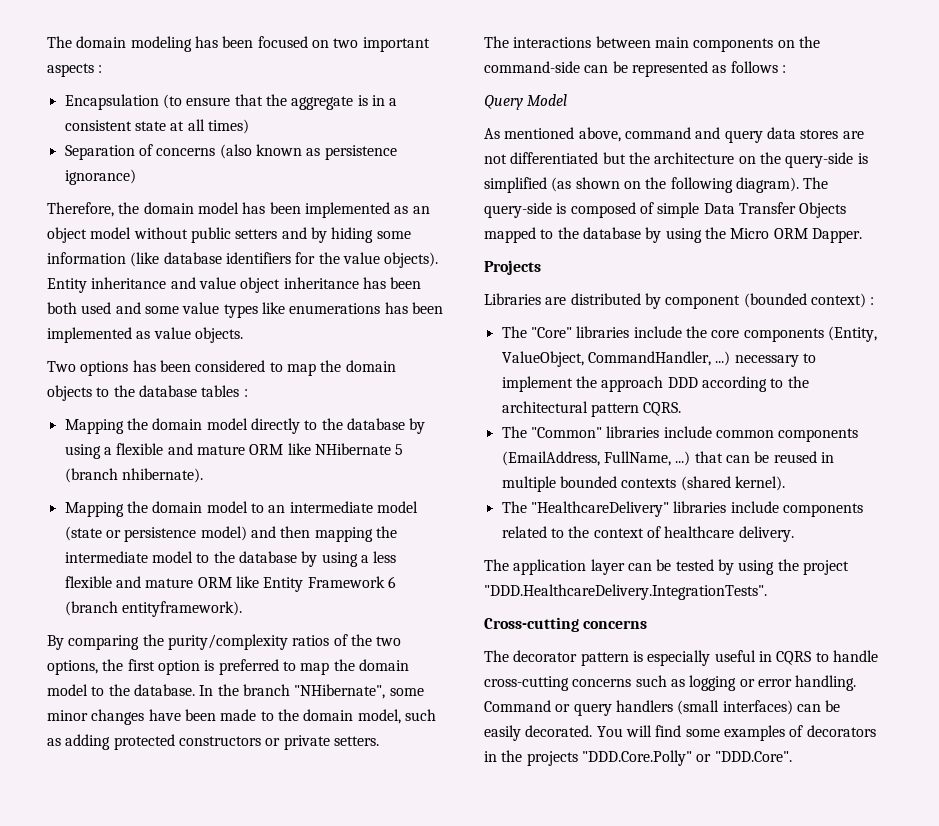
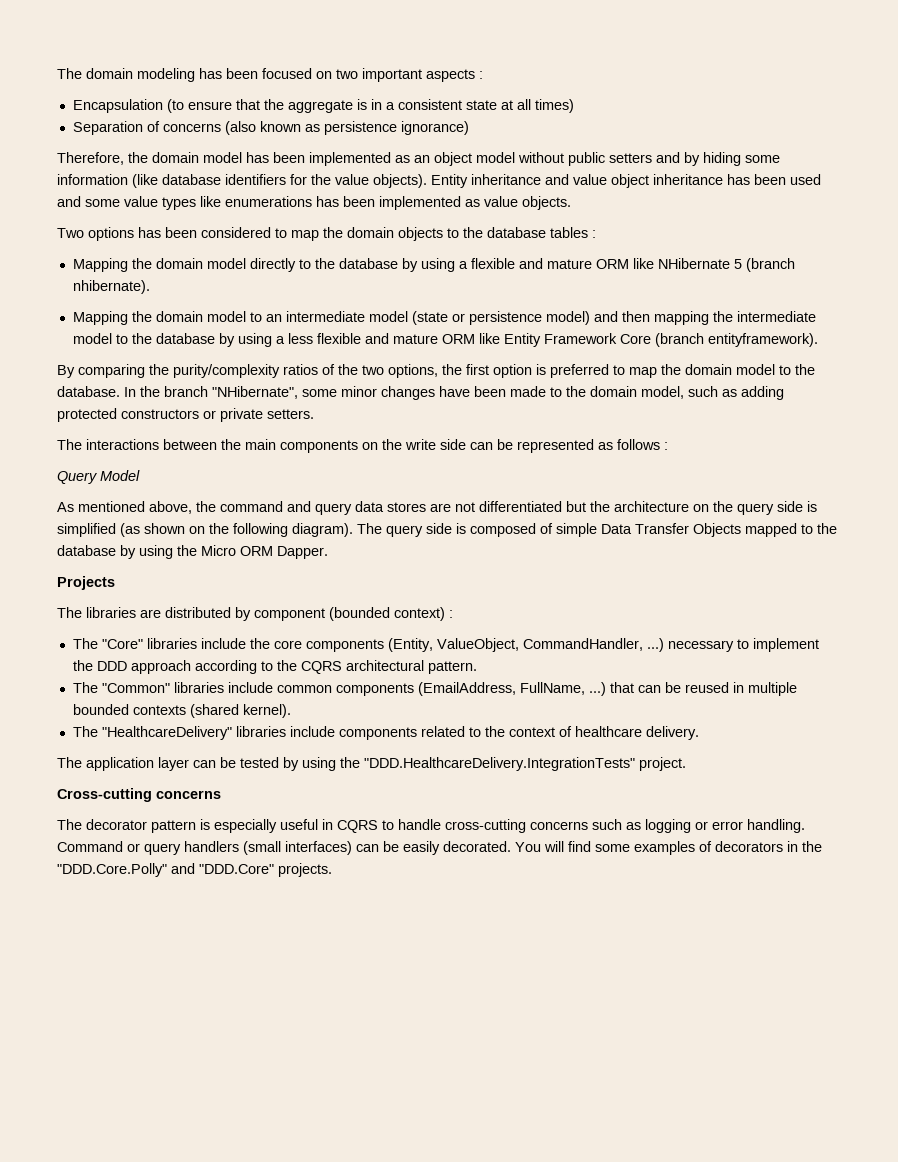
- Entity inheritance and value object inheritance has been both used and some value types like enumerations has been implemented as value objects.
+ Entity inheritance and value object inheritance has been used and some value types like enumerations has been implemented as value objects.
- Mapping the domain model to an intermediate model (state or persistence model) and then mapping the intermediate model to the database by using a less flexible and mature ORM like Entity Framework 6 (branch entityframework).
+ Mapping the domain model to an intermediate model (state or persistence model) and then mapping the intermediate model to the database by using a less flexible and mature ORM like Entity Framework Core (branch entityframework).
- The interactions between main components on the command-side can be represented as follows :
+ The interactions between the main components on the write side can be represented as follows :
- As mentioned above, command and query data stores are not differentiated but the architecture on the query-side is simplified (as shown on the following diagram).
+ As mentioned above, the command and query data stores are not differentiated but the architecture on the query side is simplified (as shown on the following diagram).
- The query-side is composed of simple Data Transfer Objects mapped to the database by using the Micro ORM Dapper.
+ The query side is composed of simple Data Transfer Objects mapped to the database by using the Micro ORM Dapper.
- Libraries are distributed by component (bounded context) :
+ The libraries are distributed by component (bounded context) :
- The "Core" libraries include the core components (Entity, ValueObject, CommandHandler, ...) necessary to implement the approach DDD according to the architectural pattern CQRS.
+ The "Core" libraries include the core components (Entity, ValueObject, CommandHandler, ...) necessary to implement the DDD approach according to the CQRS architectural pattern.
- The application layer can be tested by using the project "DDD.HealthcareDelivery.IntegrationTests".
+ The application layer can be tested by using the "DDD.HealthcareDelivery.IntegrationTests" project.
- You will find some examples of decorators in the projects "DDD.Core.Polly" or "DDD.Core".
+ You will find some examples of decorators in the "DDD.Core.Polly" and "DDD.Core" projects.

